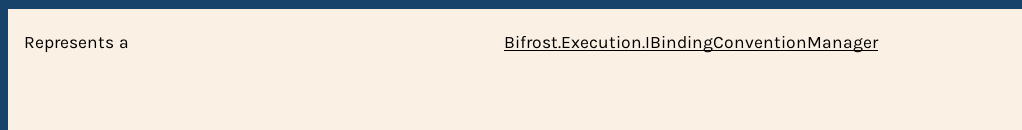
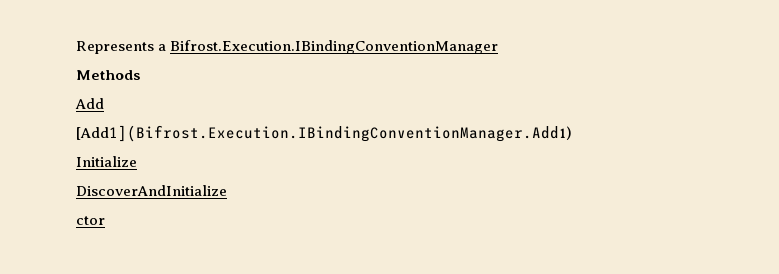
+ Methods
+ Add
+ [Add1](Bifrost.Execution.IBindingConventionManager.Add1)
+ Initialize
+ DiscoverAndInitialize
+ ctor

